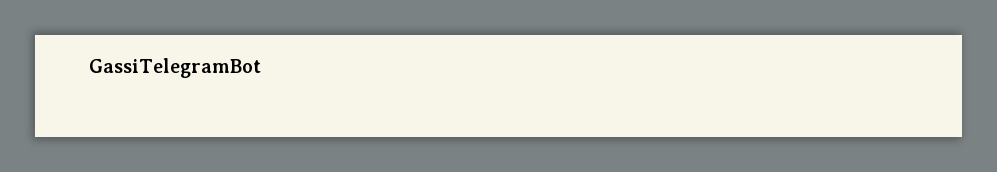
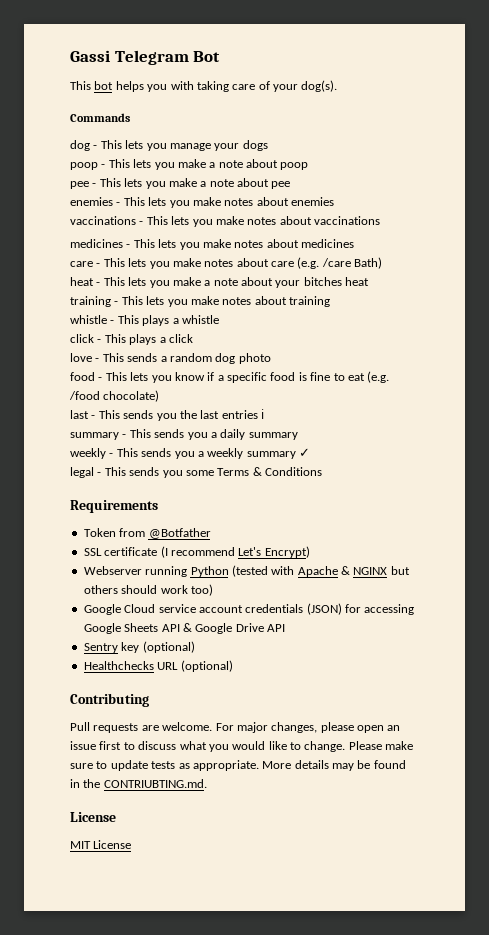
- GassiTelegramBot
+ Gassi Telegram Bot
+ This bot helps you with taking care of your dog(s).
+ Commands
+ dog - This lets you manage your dogs
+ poop - This lets you make a note about poop
+ pee - This lets you make a note about pee
+ enemies - This lets you make notes about enemies
+ vaccinations - This lets you make notes about vaccinations
+ medicines - This lets you make notes about medicines
+ care - This lets you make notes about care (e.g. /care Bath)
+ heat - This lets you make a note about your bitches heat
+ training - This lets you make notes about training
+ whistle - This plays a whistle
+ click - This plays a click
+ love - This sends a random dog photo
+ food - This lets you know if a specific food is fine to eat (e.g. /food chocolate)
+ last - This sends you the last entries ℹ
+ summary - This sends you a daily summary
+ weekly - This sends you a weekly summary ✓
+ legal - This sends you some Terms & Conditions
+ Requirements
+ Token from @Botfather
+ SSL certificate (I recommend Let's Encrypt)
+ Webserver running Python (tested with Apache & NGINX but others should work too)
+ Google Cloud service account credentials (JSON) for accessing Google Sheets API & Google Drive API
+ Sentry key (optional)
+ Healthchecks URL (optional)
+ Contributing
+ Pull requests are welcome. For major changes, please open an issue first to discuss what you would like to change. Please make sure to update tests as appropriate. More details may be found in the CONTRIUBTING.md.
+ License
+ MIT License

